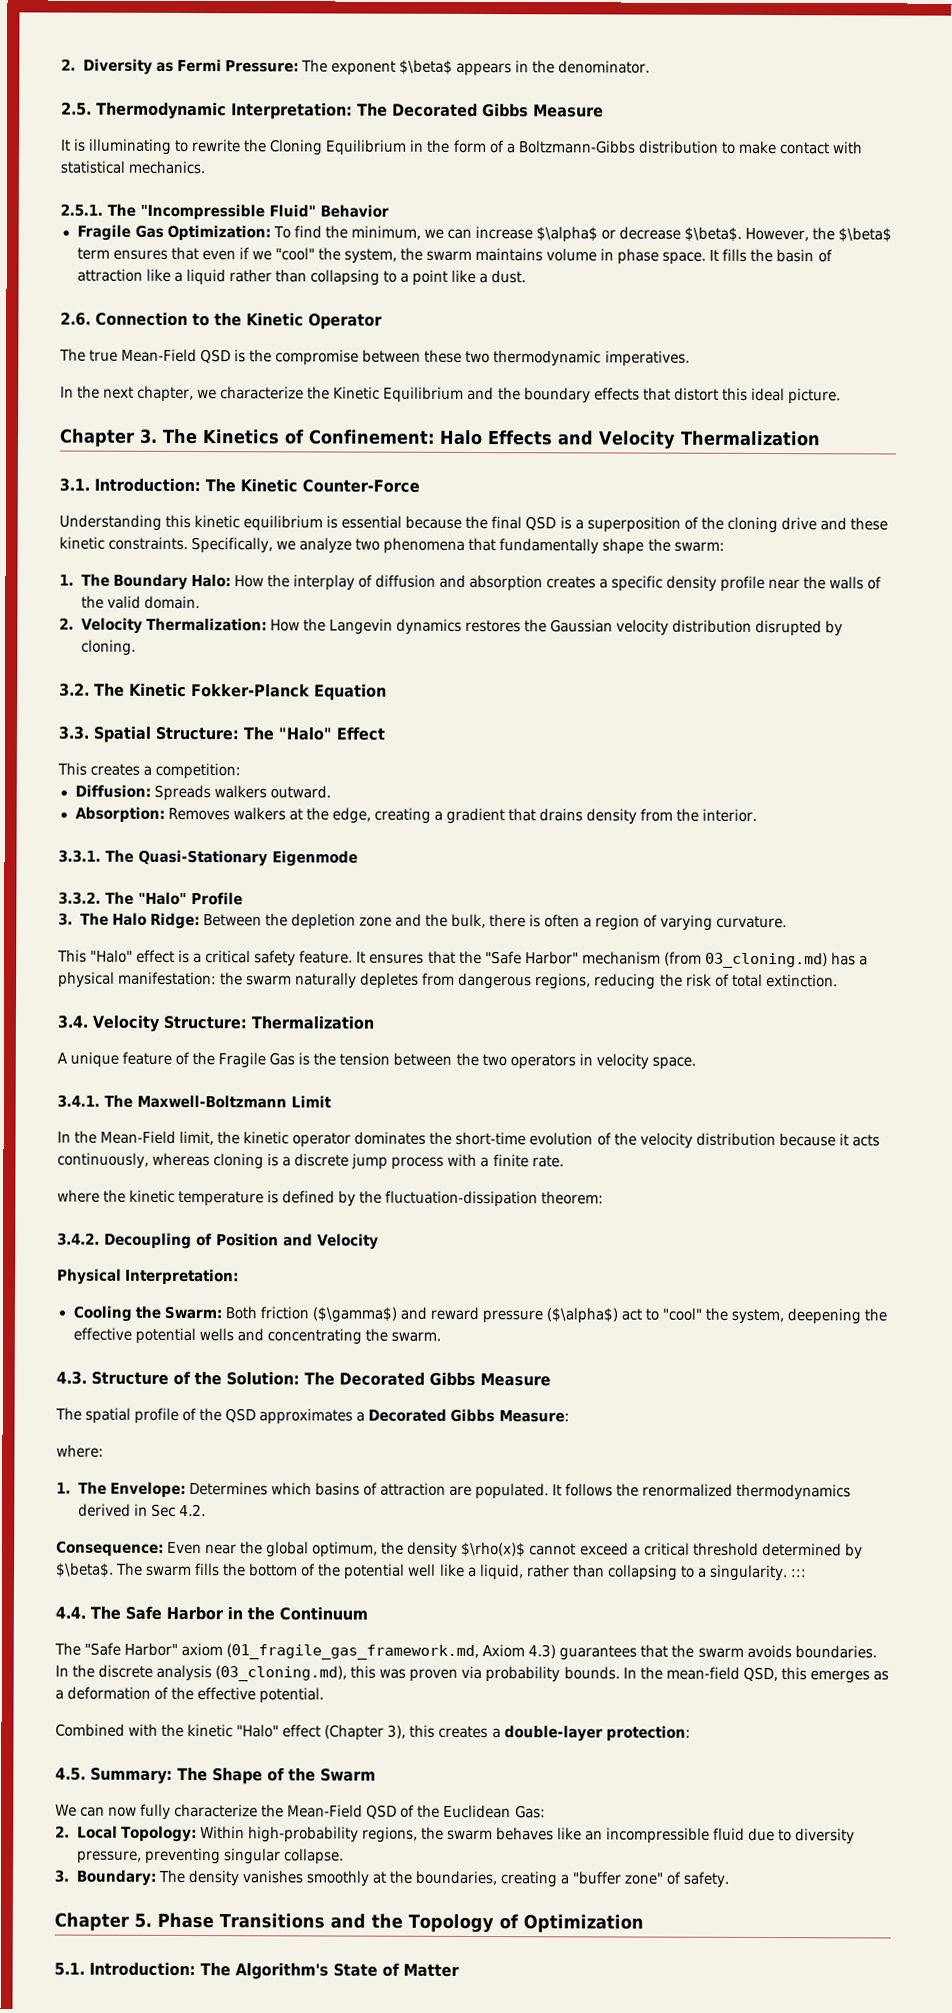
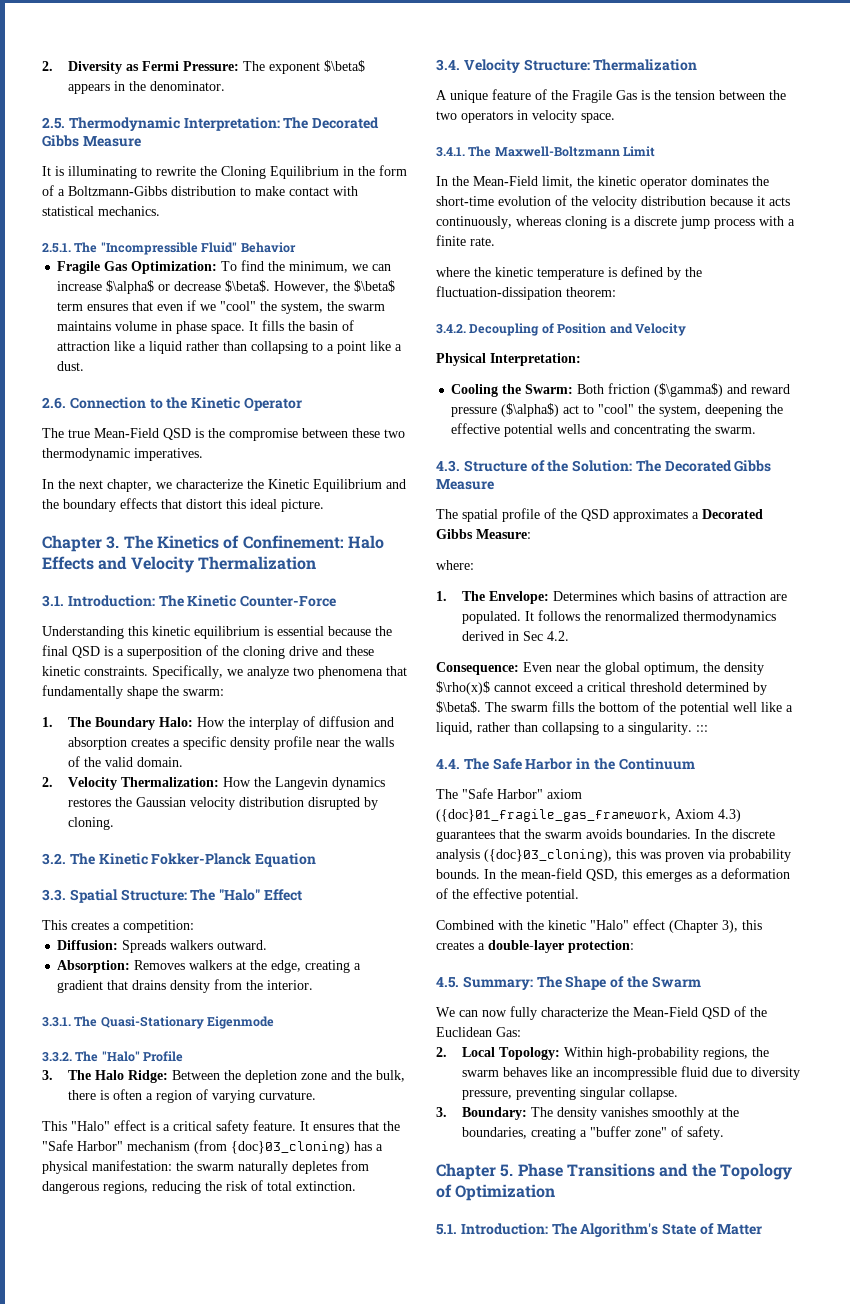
- It ensures that the "Safe Harbor" mechanism (from 03_cloning.md) has a physical manifestation: the swarm naturally depletes from dangerous regions, reducing the risk of total extinction.
+ It ensures that the "Safe Harbor" mechanism (from {doc}03_cloning) has a physical manifestation: the swarm naturally depletes from dangerous regions, reducing the risk of total extinction.
- The "Safe Harbor" axiom (01_fragile_gas_framework.md, Axiom 4.3) guarantees that the swarm avoids boundaries.
+ The "Safe Harbor" axiom ({doc}01_fragile_gas_framework, Axiom 4.3) guarantees that the swarm avoids boundaries.
- In the discrete analysis (03_cloning.md), this was proven via probability bounds.
+ In the discrete analysis ({doc}03_cloning), this was proven via probability bounds.

